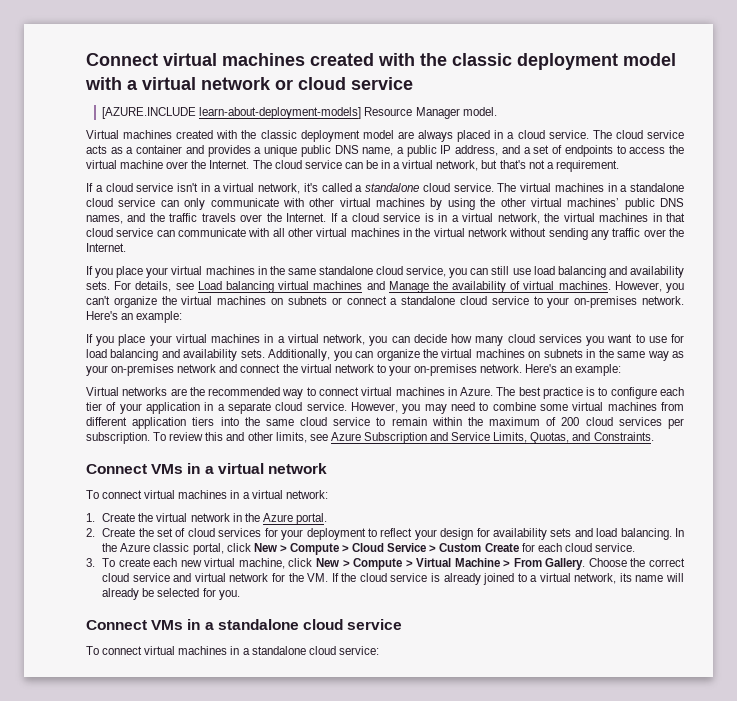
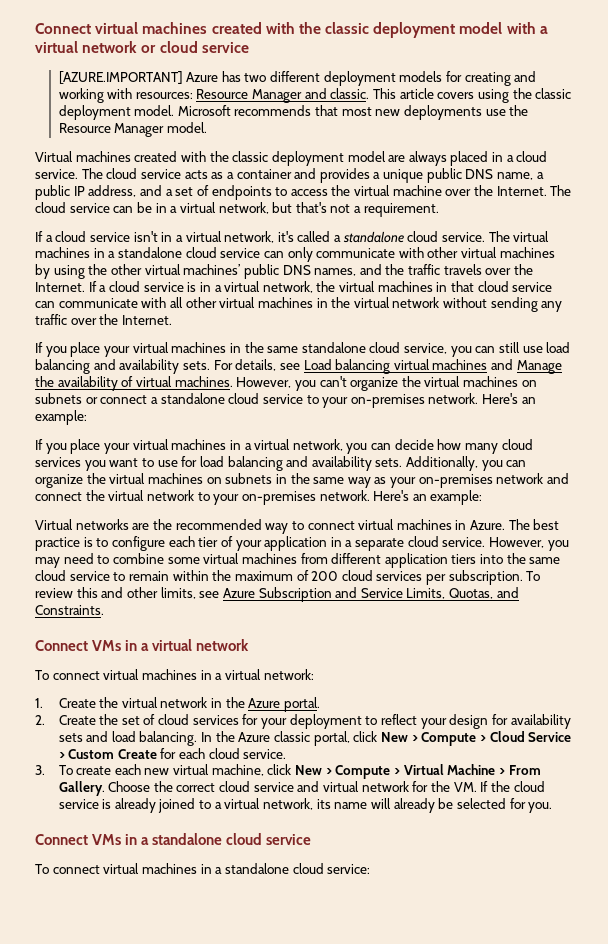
- [AZURE.INCLUDE learn-about-deployment-models] Resource Manager model.
+ [AZURE.IMPORTANT] Azure has two different deployment models for creating and working with resources: Resource Manager and classic. This article covers using the classic deployment model. Microsoft recommends that most new deployments use the Resource Manager model.

